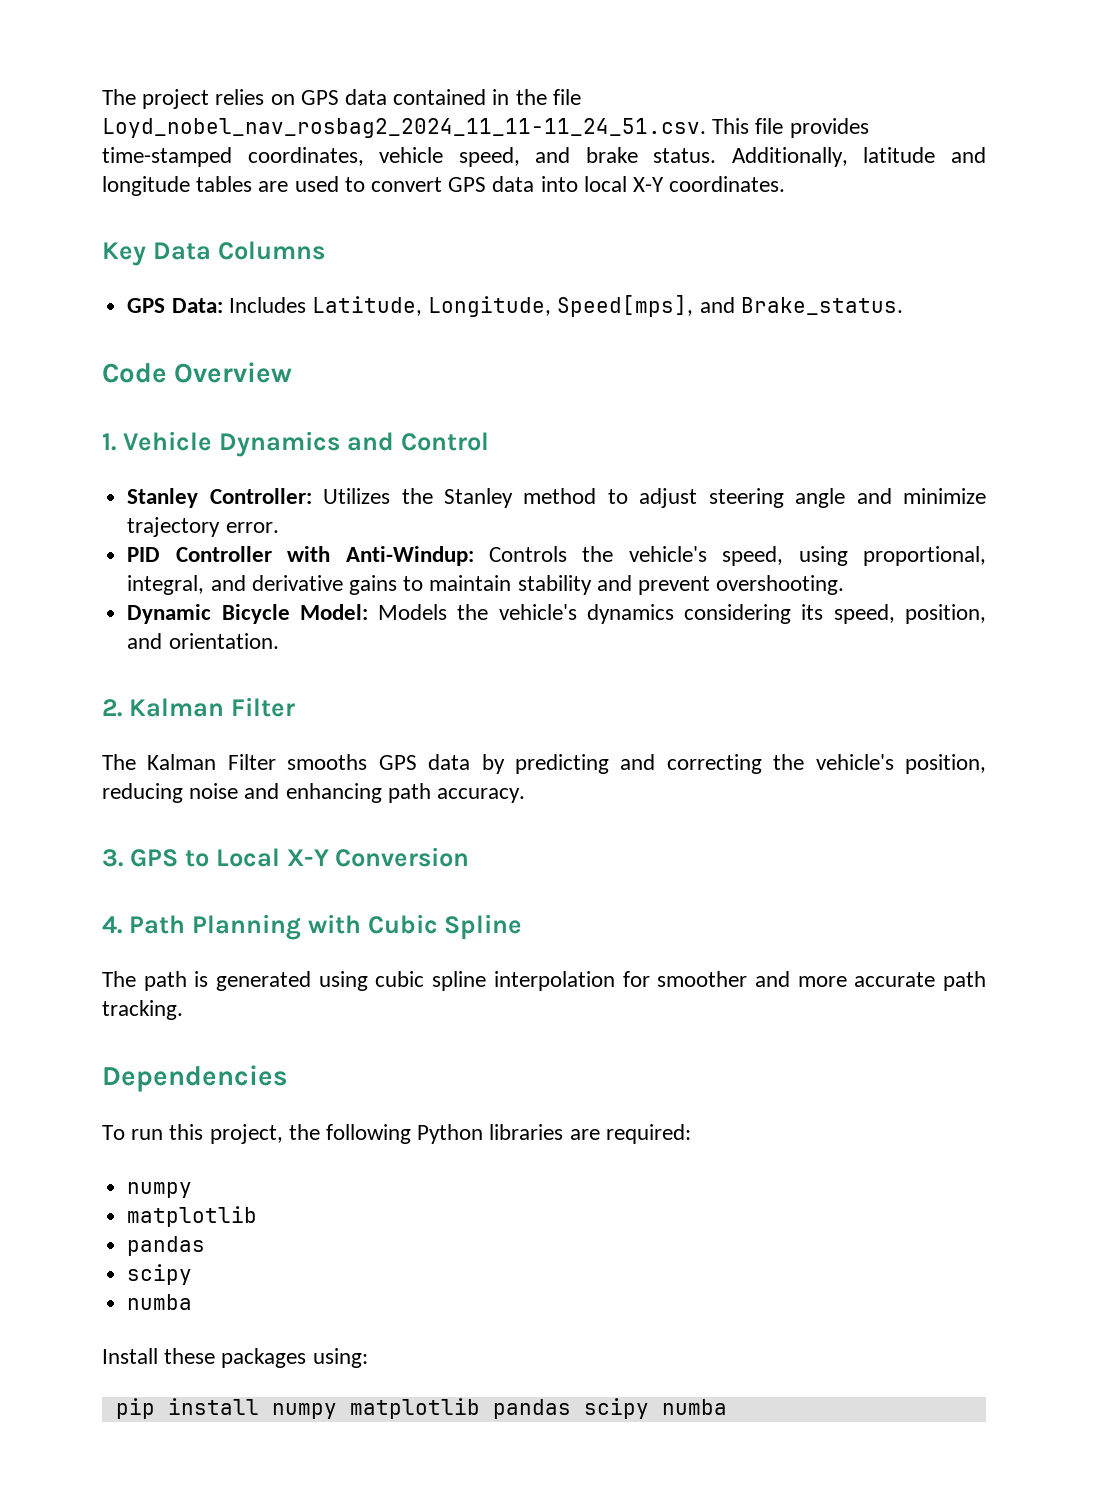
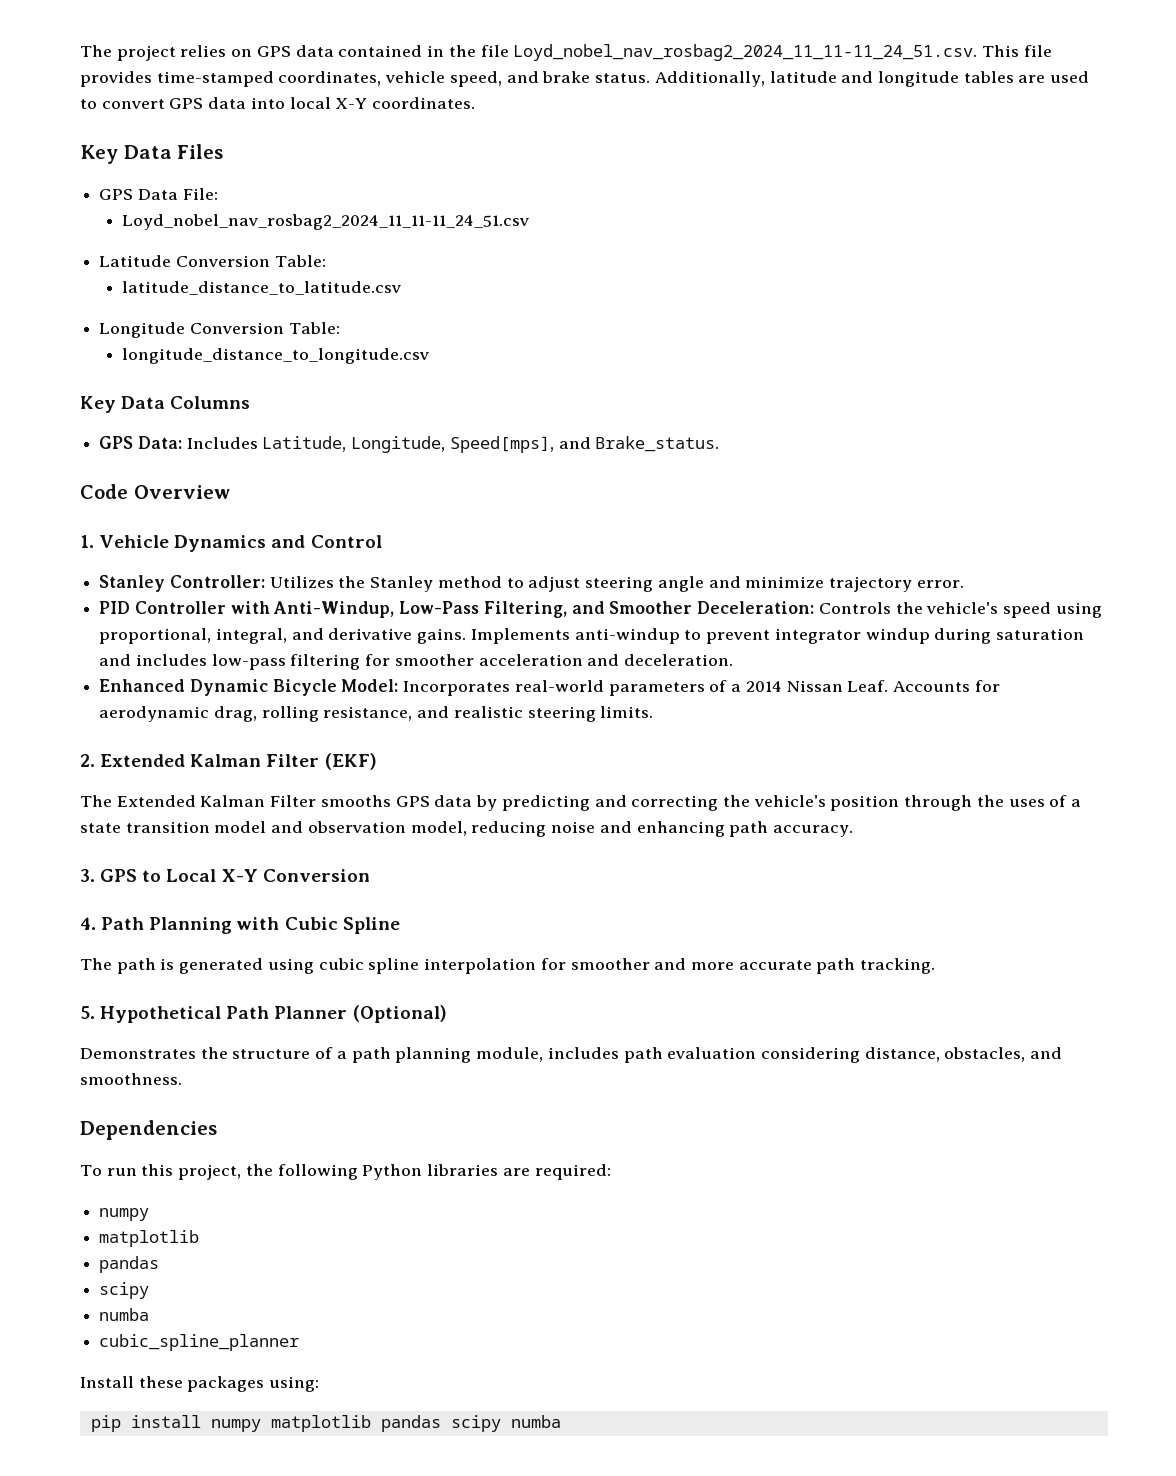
+ Key Data Files
+ GPS Data File:
+ Loyd_nobel_nav_rosbag2_2024_11_11-11_24_51.csv
+ Latitude Conversion Table:
+ latitude_distance_to_latitude.csv
+ Longitude Conversion Table:
+ longitude_distance_to_longitude.csv
- PID Controller with Anti-Windup: Controls the vehicle's speed, using proportional, integral, and derivative gains to maintain stability and prevent overshooting.
- Dynamic Bicycle Model: Models the vehicle's dynamics considering its speed, position, and orientation.
+ PID Controller with Anti-Windup, Low-Pass Filtering, and Smoother Deceleration: Controls the vehicle's speed using proportional, integral, and derivative gains. Implements anti-windup to prevent integrator windup during saturation and includes low-pass filtering for smoother acceleration and deceleration.
+ Enhanced Dynamic Bicycle Model: Incorporates real-world parameters of a 2014 Nissan Leaf. Accounts for aerodynamic drag, rolling resistance, and realistic steering limits.
- 2. Kalman Filter
- The Kalman Filter smooths GPS data by predicting and correcting the vehicle's position, reducing noise and enhancing path accuracy.
+ 2. Extended Kalman Filter (EKF)
+ The Extended Kalman Filter smooths GPS data by predicting and correcting the vehicle's position through the uses of a state transition model and observation model, reducing noise and enhancing path accuracy.
+ 5. Hypothetical Path Planner (Optional)
+ Demonstrates the structure of a path planning module, includes path evaluation considering distance, obstacles, and smoothness.
+ cubic_spline_planner

